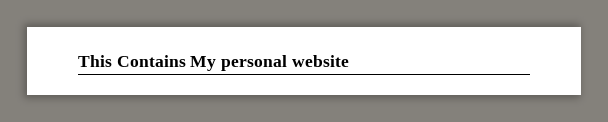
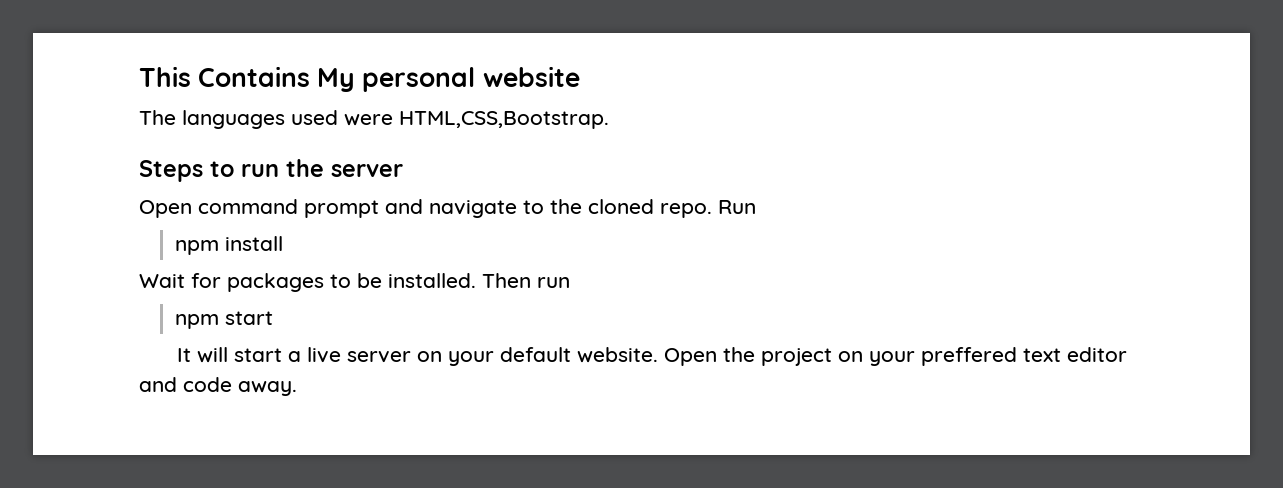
+ The languages used were HTML,CSS,Bootstrap.
+ Steps to run the server
+ Open command prompt and navigate to the cloned repo. Run
+ npm install
+ Wait for packages to be installed. Then run
+ npm start
+ It will start a live server on your default website. Open the project on your preffered text editor and code away.

